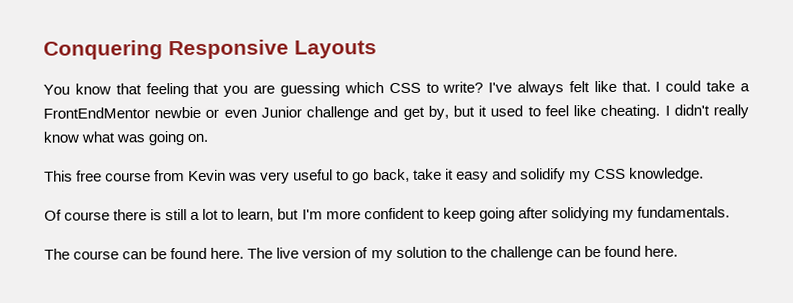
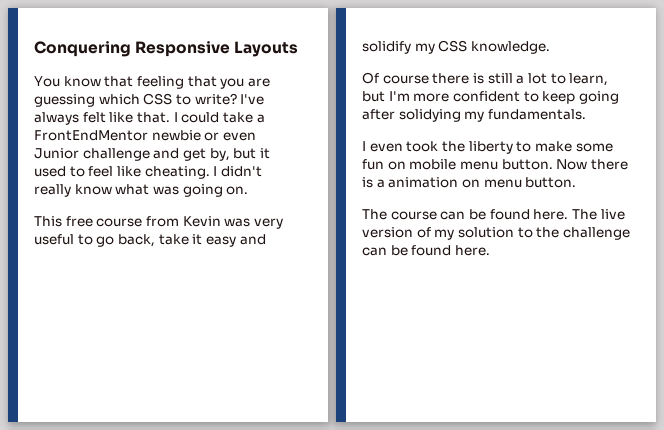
+ I even took the liberty to make some fun on mobile menu button. Now there is a animation on menu button.

